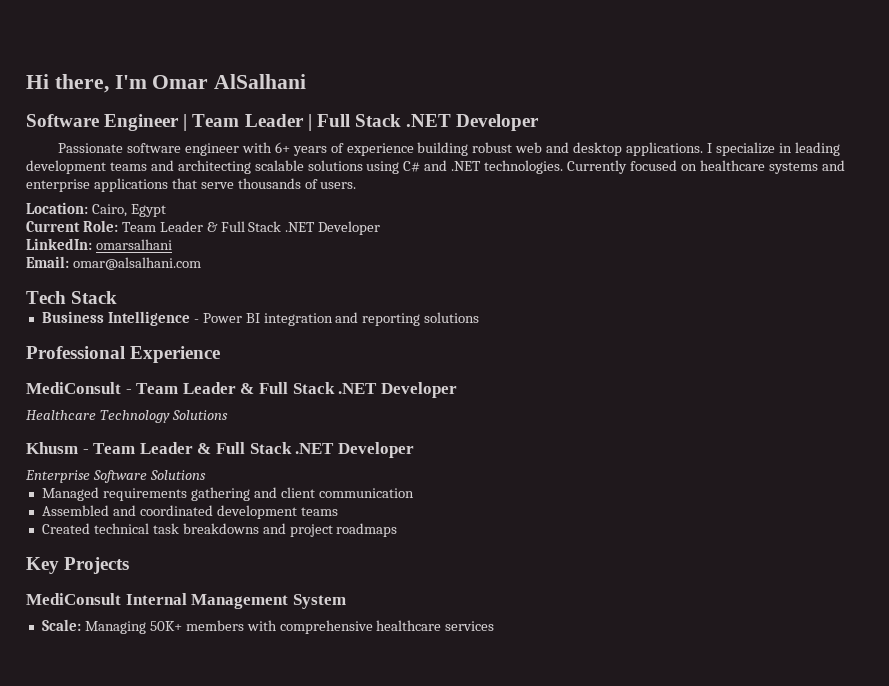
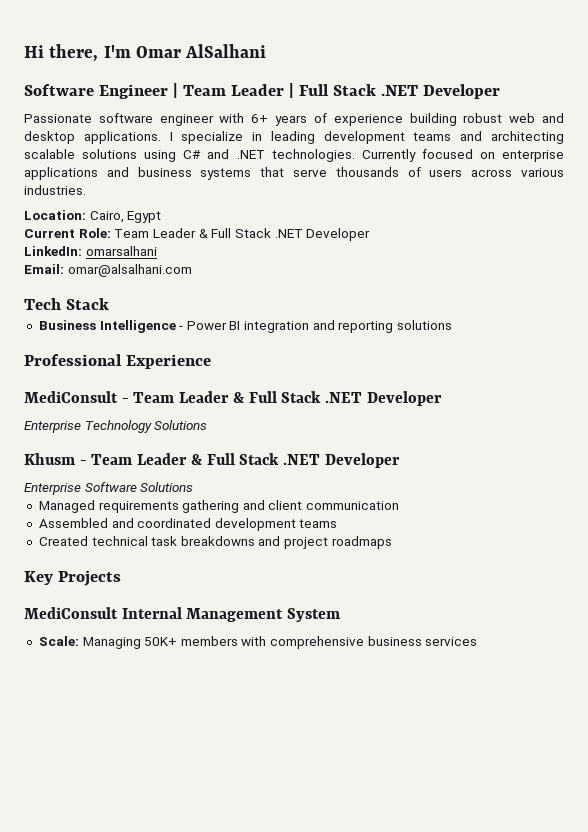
- Currently focused on healthcare systems and enterprise applications that serve thousands of users.
+ Currently focused on enterprise applications and business systems that serve thousands of users across various industries.
- Healthcare Technology Solutions
+ Enterprise Technology Solutions
- Scale: Managing 50K+ members with comprehensive healthcare services
+ Scale: Managing 50K+ members with comprehensive business services

